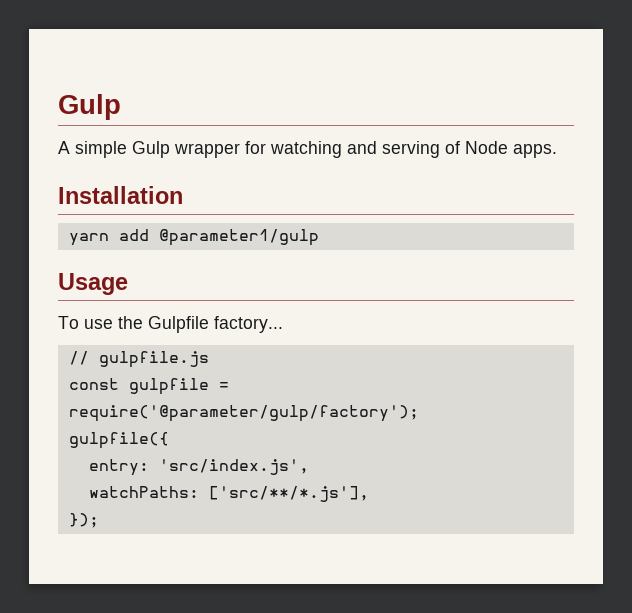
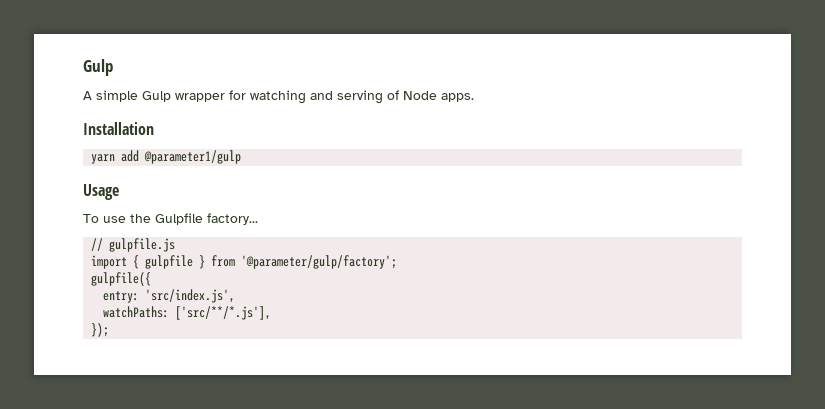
- const gulpfile = require('@parameter/gulp/factory');
+ import { gulpfile } from '@parameter/gulp/factory';

